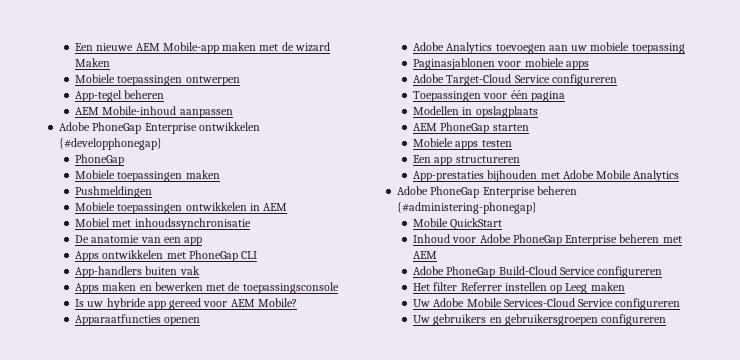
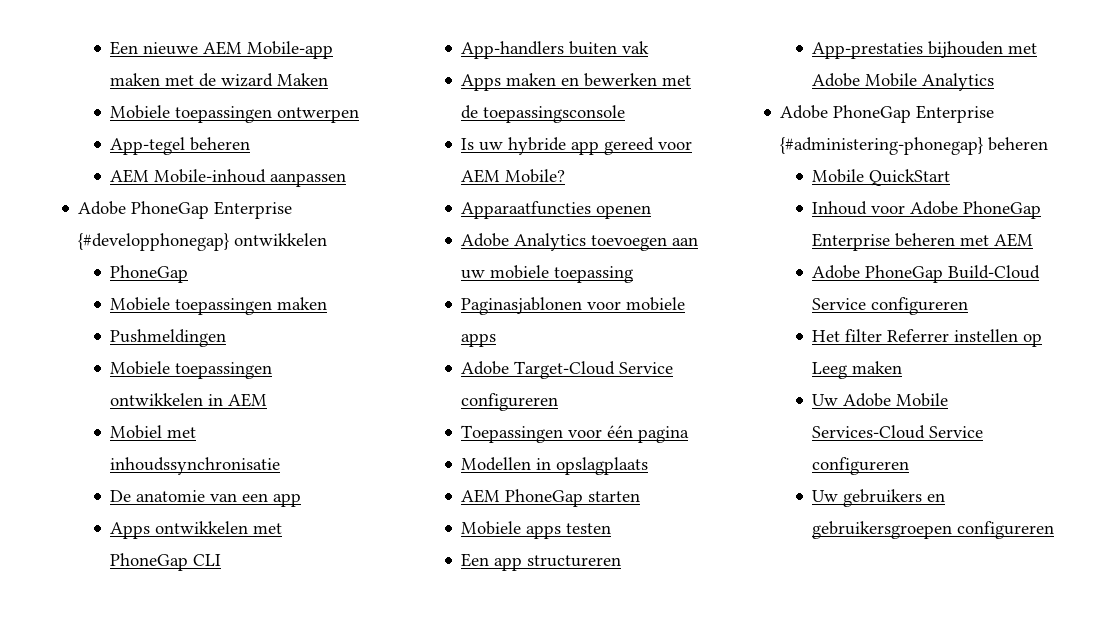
- Adobe PhoneGap Enterprise ontwikkelen {#developphonegap}
+ Adobe PhoneGap Enterprise {#developphonegap} ontwikkelen
- Adobe PhoneGap Enterprise beheren {#administering-phonegap}
+ Adobe PhoneGap Enterprise {#administering-phonegap} beheren

